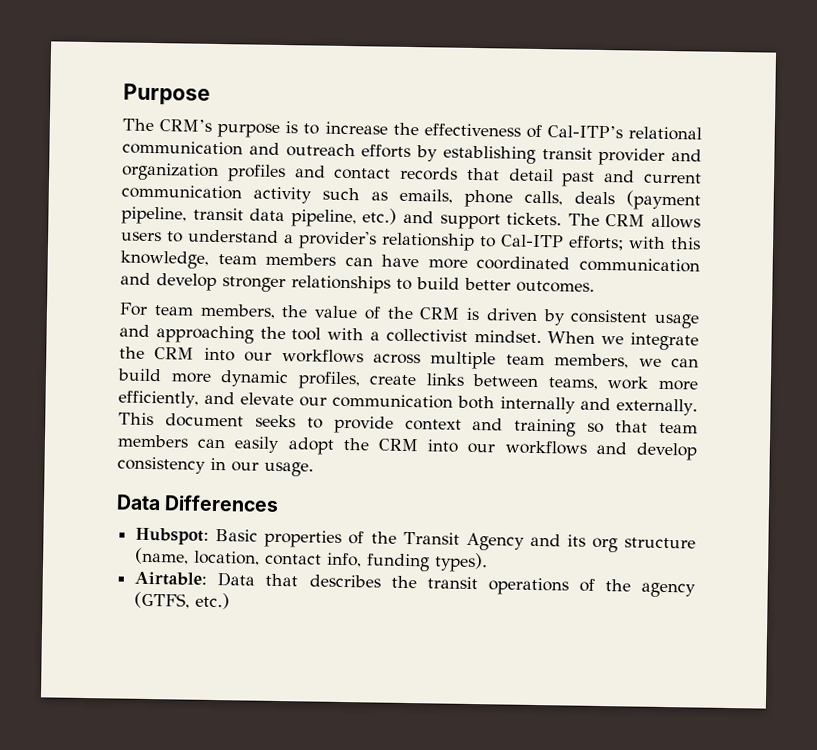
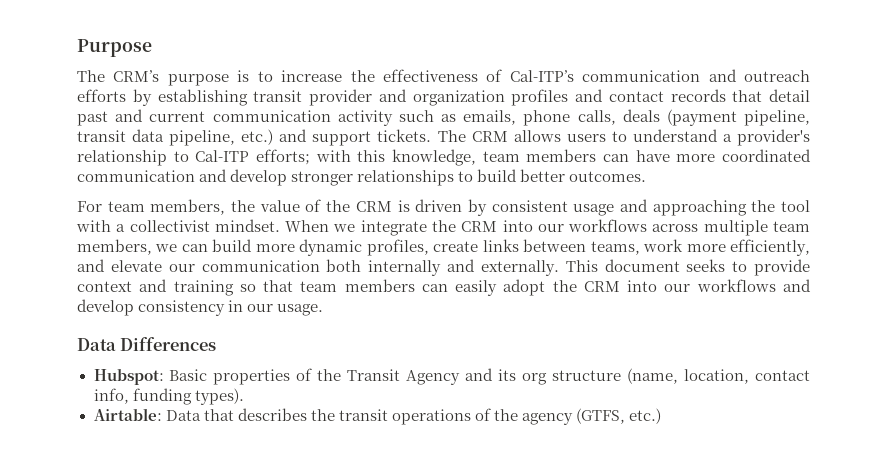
- The CRM’s purpose is to increase the effectiveness of Cal-ITP’s relational communication and outreach efforts by establishing transit provider and organization profiles and contact records that detail past and current communication activity such as emails, phone calls, deals (payment pipeline, transit data pipeline, etc.) and support tickets.
+ The CRM’s purpose is to increase the effectiveness of Cal-ITP’s communication and outreach efforts by establishing transit provider and organization profiles and contact records that detail past and current communication activity such as emails, phone calls, deals (payment pipeline, transit data pipeline, etc.) and support tickets.

